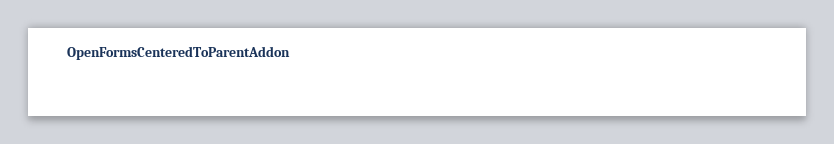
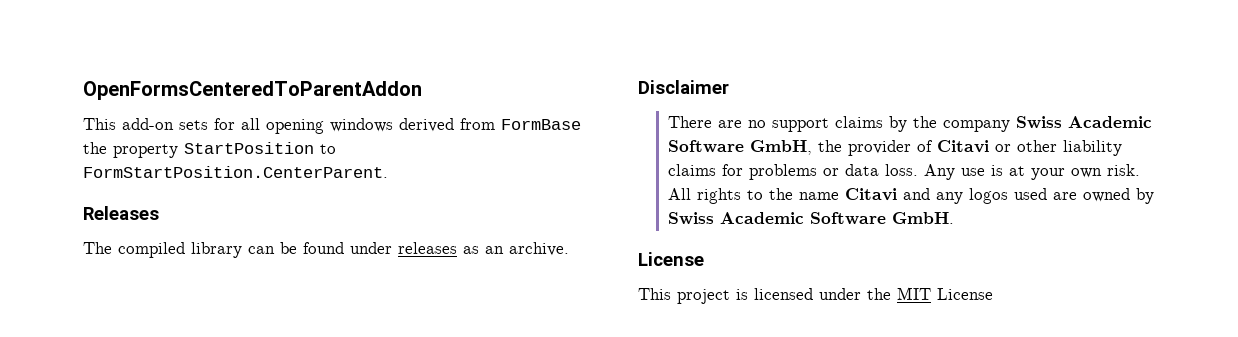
+ This add-on sets for all opening windows derived from FormBase the property StartPosition to FormStartPosition.CenterParent.
+ Releases
+ The compiled library can be found under releases as an archive.
+ Disclaimer
+ There are no support claims by the company Swiss Academic Software GmbH, the provider of Citavi or other liability claims for problems or data loss. Any use is at your own risk. All rights to the name Citavi and any logos used are owned by Swiss Academic Software GmbH.
+ License
+ This project is licensed under the MIT License

